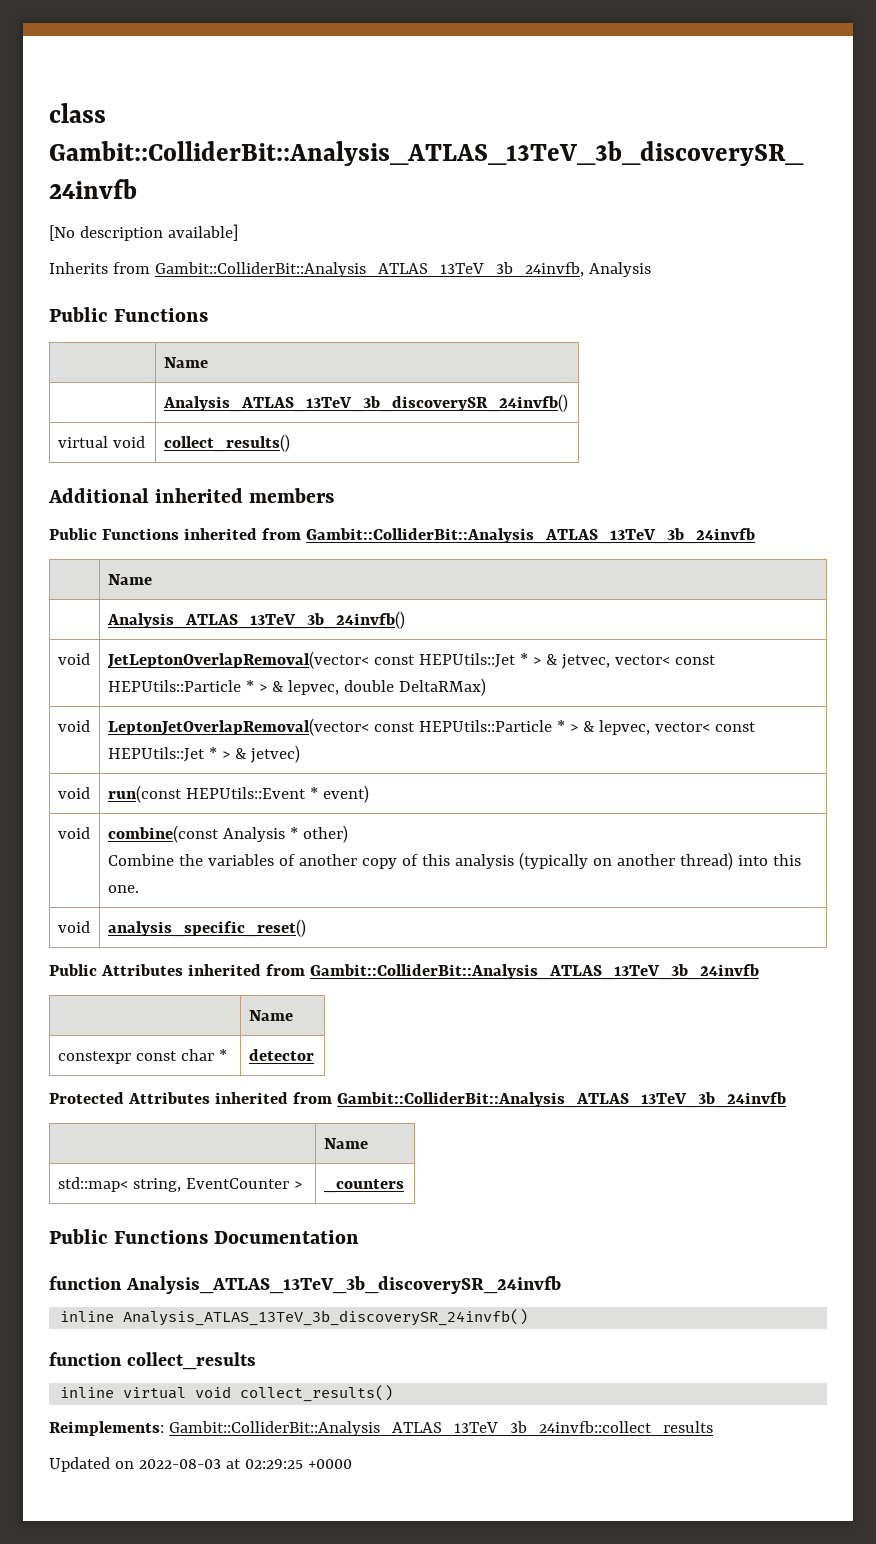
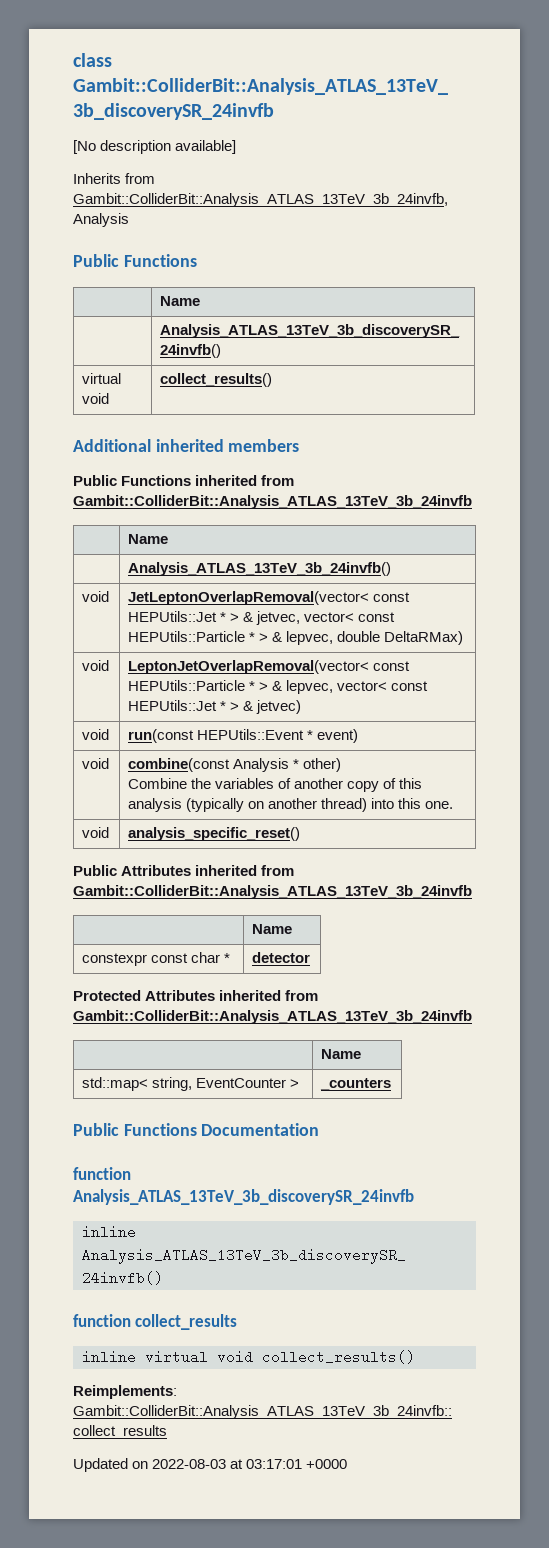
- Updated on 2022-08-03 at 02:29:25 +0000
+ Updated on 2022-08-03 at 03:17:01 +0000

